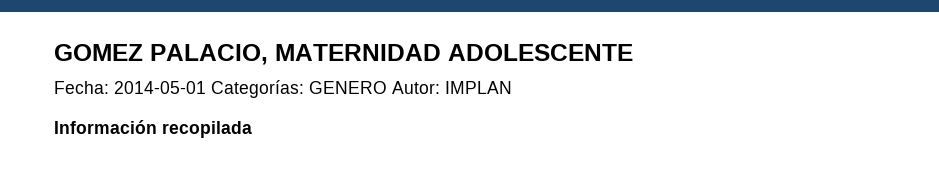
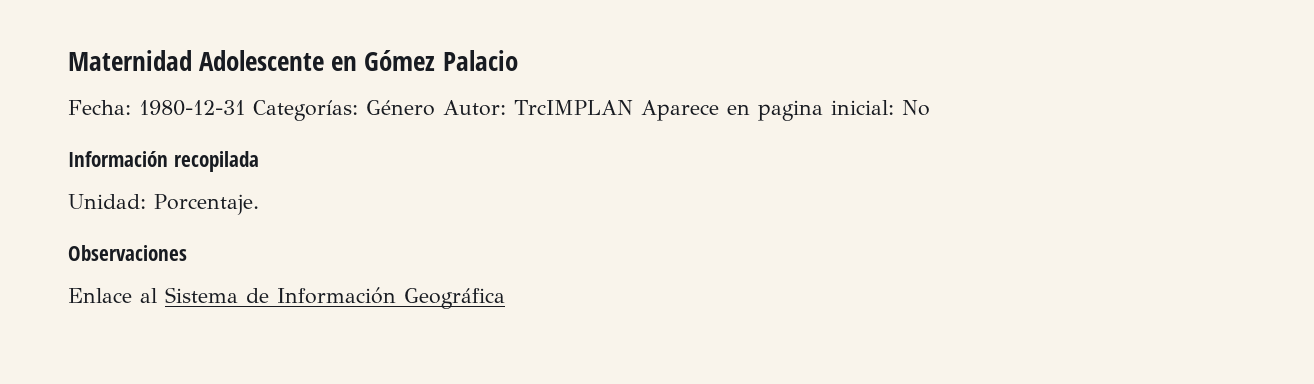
- GOMEZ PALACIO, MATERNIDAD ADOLESCENTE
- Fecha: 2014-05-01 Categorías: GENERO Autor: IMPLAN
+ Maternidad Adolescente en Gómez Palacio
+ Fecha: 1980-12-31 Categorías: Género Autor: TrcIMPLAN Aparece en pagina inicial: No
  Información recopilada
+ Unidad: Porcentaje.
+ Observaciones
+ Enlace al Sistema de Información Geográfica

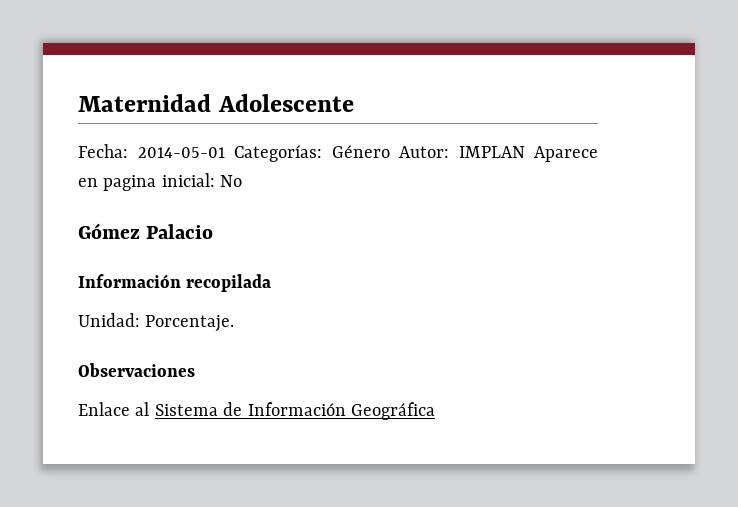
- Maternidad Adolescente en Gómez Palacio
+ Maternidad Adolescente
- Fecha: 1980-12-31 Categorías: Género Autor: TrcIMPLAN Aparece en pagina inicial: No
+ Fecha: 2014-05-01 Categorías: Género Autor: IMPLAN Aparece en pagina inicial: No
+ Gómez Palacio

